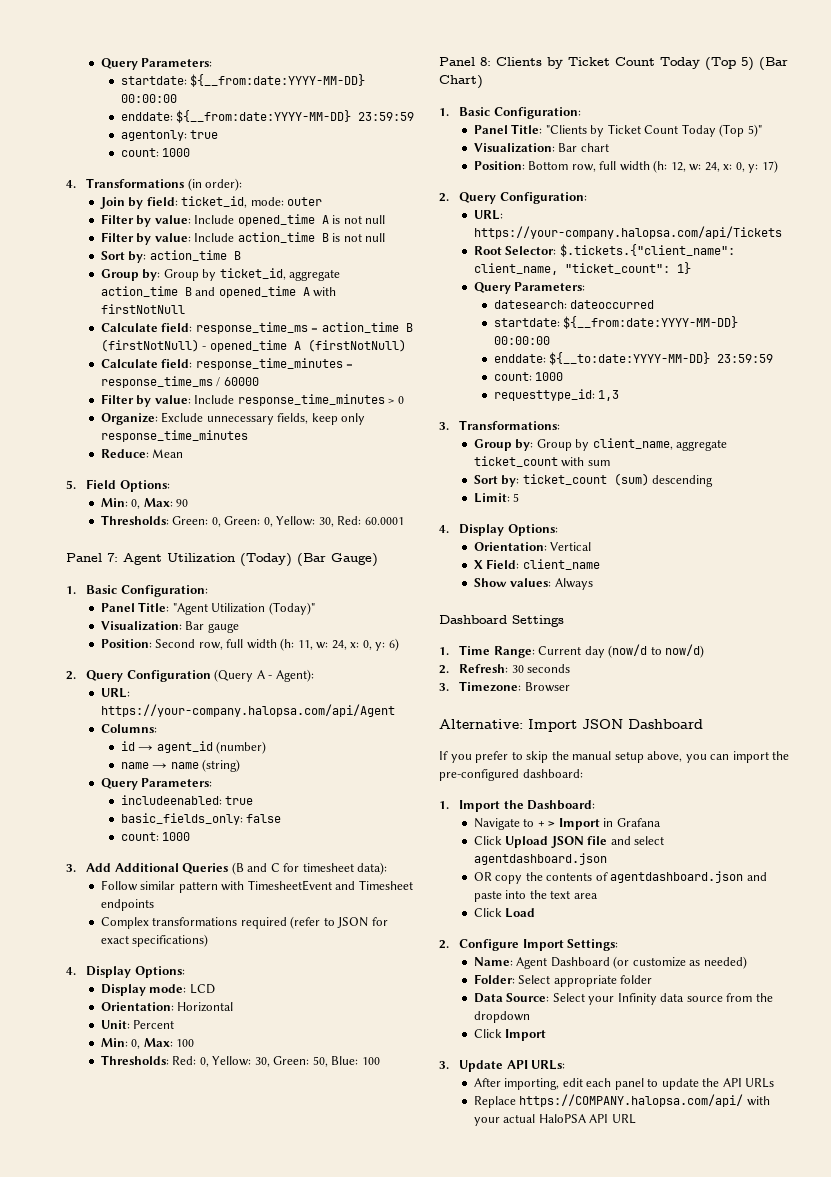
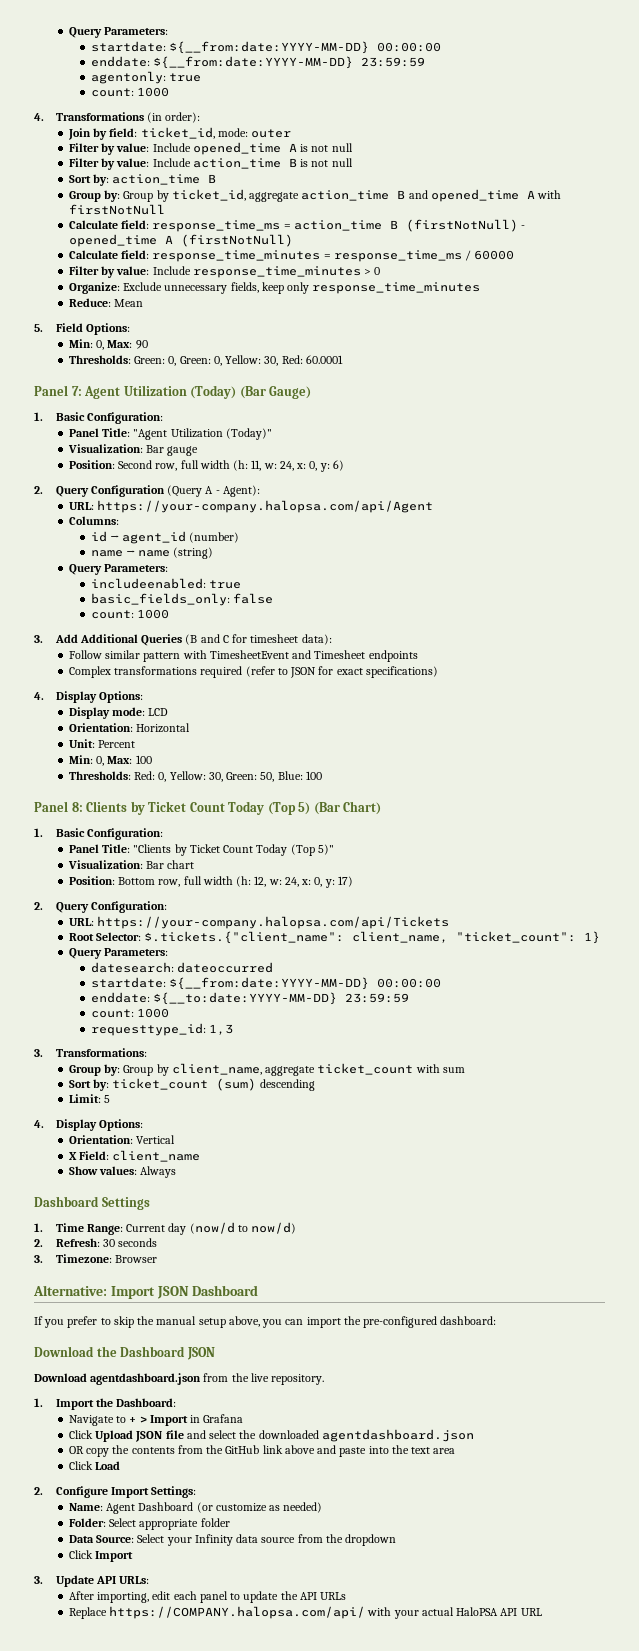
+ Download the Dashboard JSON
+ Download agentdashboard.json from the live repository.
- Click Upload JSON file and select agentdashboard.json
+ Click Upload JSON file and select the downloaded agentdashboard.json
- OR copy the contents of agentdashboard.json and paste into the text area
+ OR copy the contents from the GitHub link above and paste into the text area

